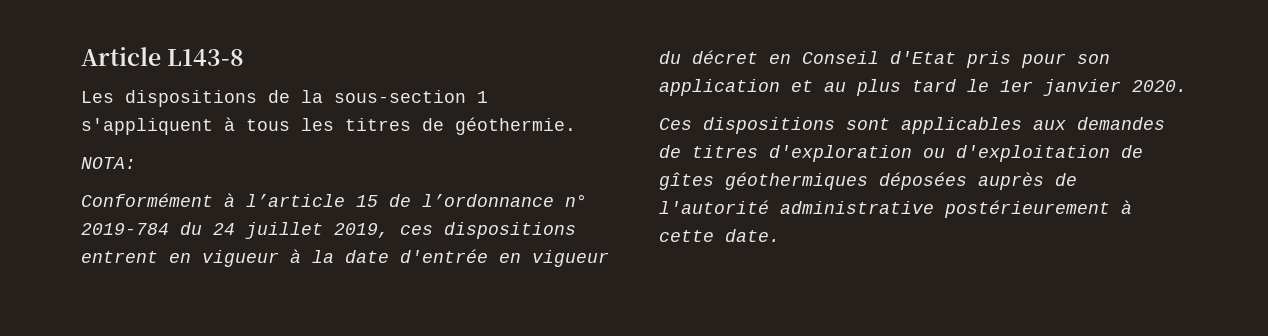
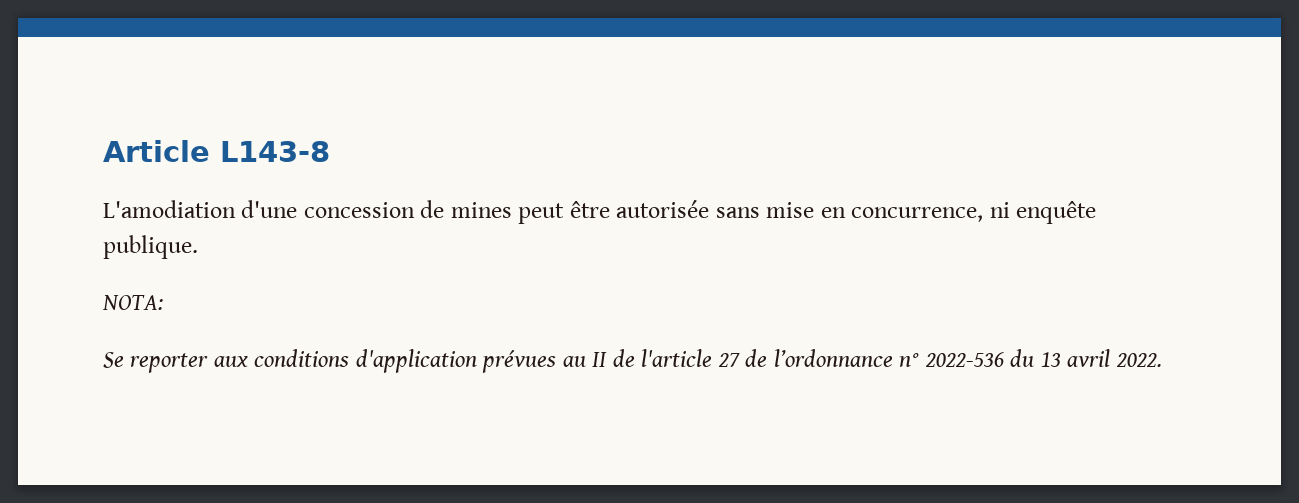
- Les dispositions de la sous-section 1 s'appliquent à tous les titres de géothermie.
+ L'amodiation d'une concession de mines peut être autorisée sans mise en concurrence, ni enquête publique.
  NOTA:
- Conformément à l’article 15 de l’ordonnance n° 2019-784 du 24 juillet 2019, ces dispositions entrent en vigueur à la date d'entrée en vigueur du décret en Conseil d'Etat pris pour son application et au plus tard le 1er janvier 2020.
- Ces dispositions sont applicables aux demandes de titres d'exploration ou d'exploitation de gîtes géothermiques déposées auprès de l'autorité administrative postérieurement à cette date.
+ Se reporter aux conditions d'application prévues au II de l'article 27 de l’ordonnance n° 2022-536 du 13 avril 2022.

